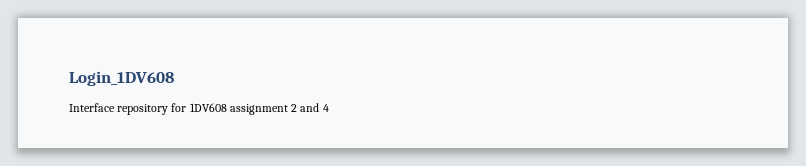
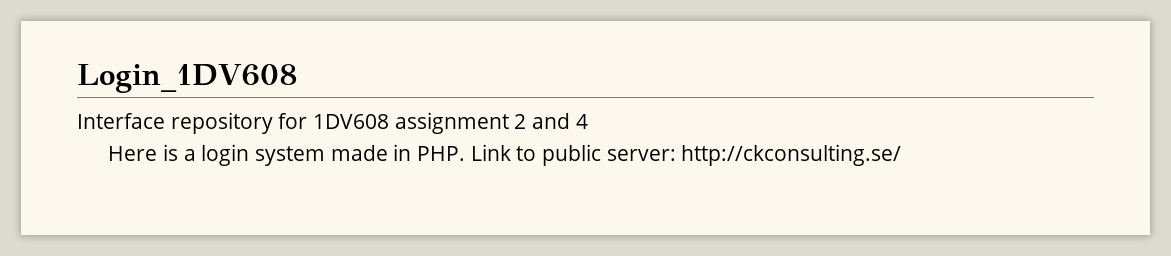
+ Here is a login system made in PHP. Link to public server: http://ckconsulting.se/

